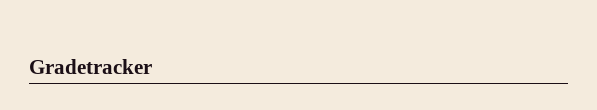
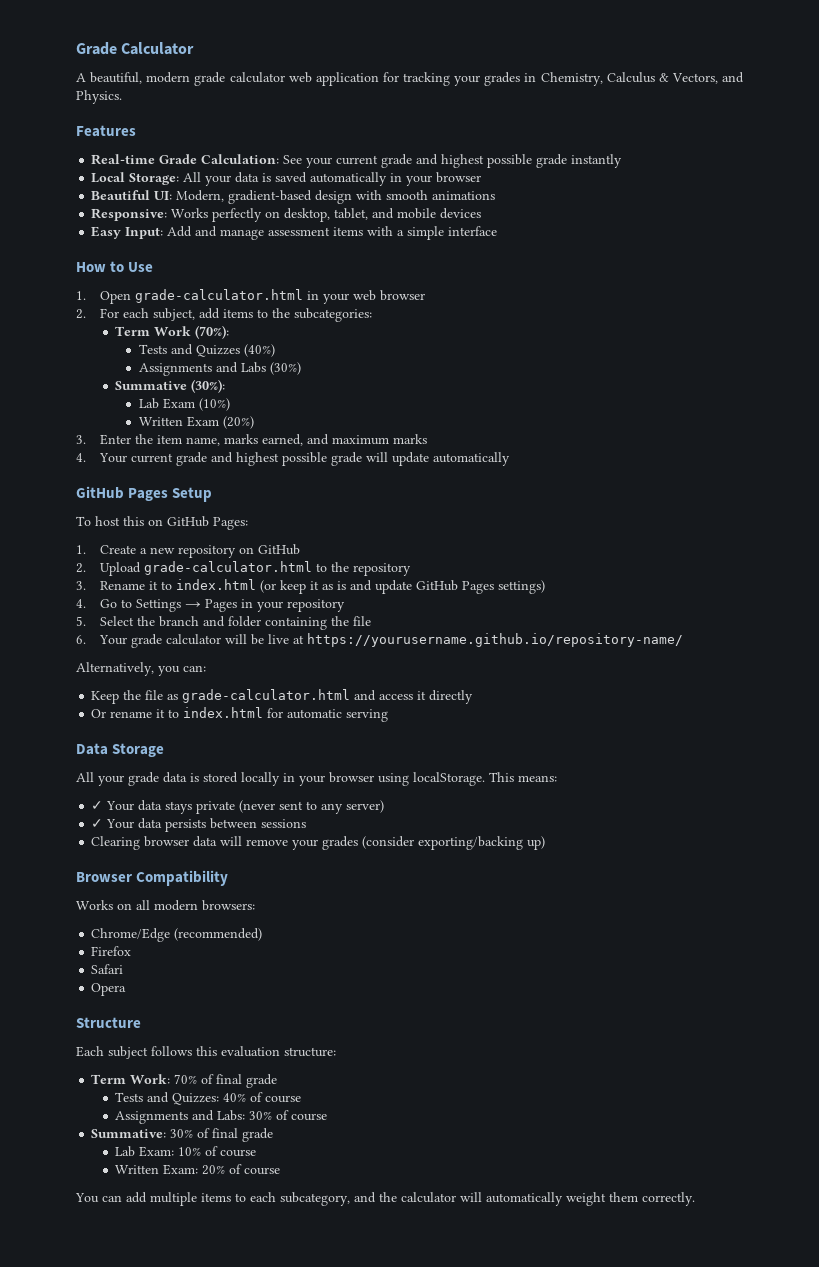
- Gradetracker
+ Grade Calculator
+ A beautiful, modern grade calculator web application for tracking your grades in Chemistry, Calculus & Vectors, and Physics.
+ Features
+ Real-time Grade Calculation: See your current grade and highest possible grade instantly
+ Local Storage: All your data is saved automatically in your browser
+ Beautiful UI: Modern, gradient-based design with smooth animations
+ Responsive: Works perfectly on desktop, tablet, and mobile devices
+ Easy Input: Add and manage assessment items with a simple interface
+ How to Use
+ 1. Open grade-calculator.html in your web browser
+ 2. For each subject, add items to the subcategories:
+ Term Work (70%):
+ Tests and Quizzes (40%)
+ Assignments and Labs (30%)
+ Summative (30%):
+ Lab Exam (10%)
+ Written Exam (20%)
+ 3. Enter the item name, marks earned, and maximum marks
+ 4. Your current grade and highest possible grade will update automatically
+ GitHub Pages Setup
+ To host this on GitHub Pages:
+ 1. Create a new repository on GitHub
+ 2. Upload grade-calculator.html to the repository
+ 3. Rename it to index.html (or keep it as is and update GitHub Pages settings)
+ 4. Go to Settings → Pages in your repository
+ 5. Select the branch and folder containing the file
+ 6. Your grade calculator will be live at https://yourusername.github.io/repository-name/
+ Alternatively, you can:
+ Keep the file as grade-calculator.html and access it directly
+ Or rename it to index.html for automatic serving
+ Data Storage
+ All your grade data is stored locally in your browser using localStorage. This means:
+ ✓ Your data stays private (never sent to any server)
+ ✓ Your data persists between sessions
+ Clearing browser data will remove your grades (consider exporting/backing up)
+ Browser Compatibility
+ Works on all modern browsers:
+ Chrome/Edge (recommended)
+ Firefox
+ Safari
+ Opera
+ Structure
+ Each subject follows this evaluation structure:
+ Term Work: 70% of final grade
+ Tests and Quizzes: 40% of course
+ Assignments and Labs: 30% of course
+ Summative: 30% of final grade
+ Lab Exam: 10% of course
+ Written Exam: 20% of course
+ You can add multiple items to each subcategory, and the calculator will automatically weight them correctly.

